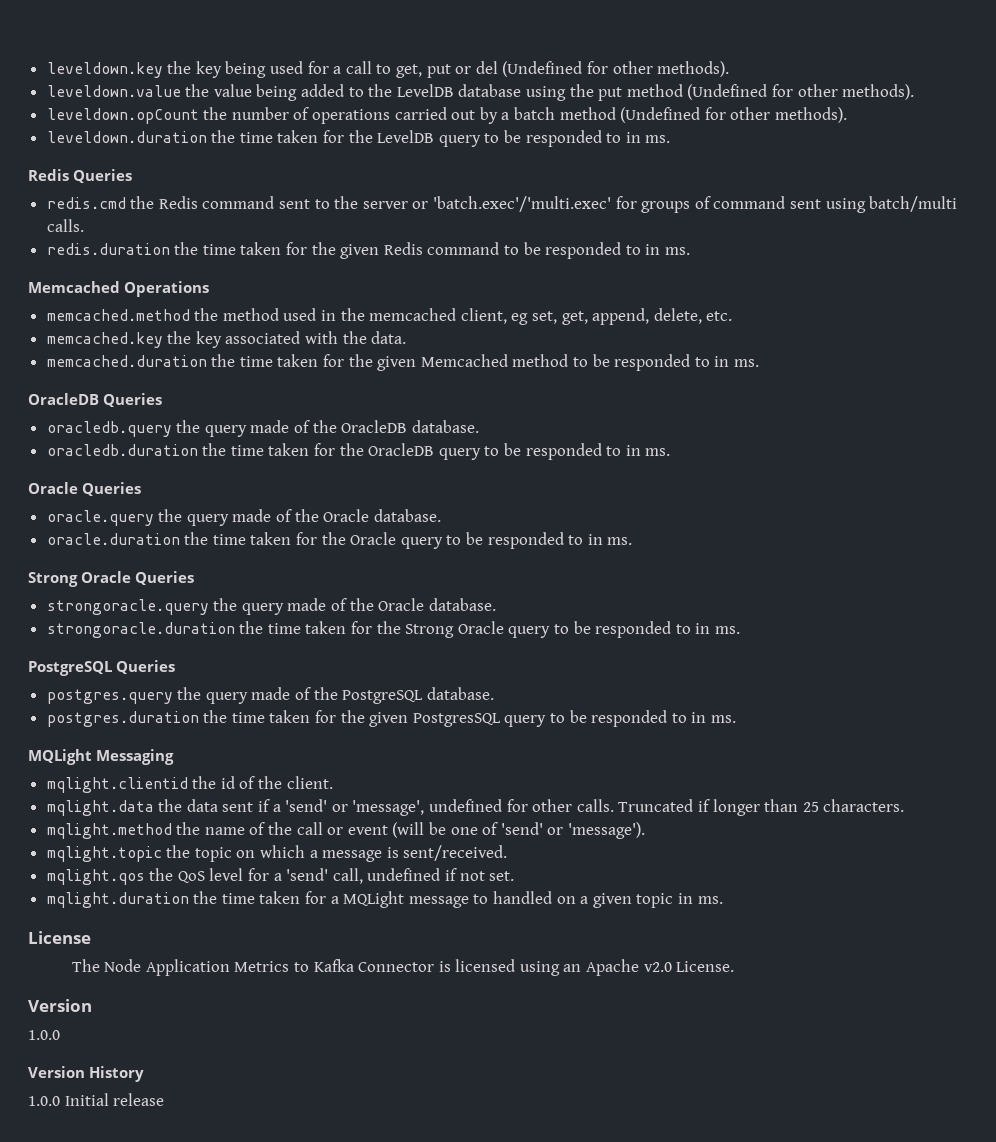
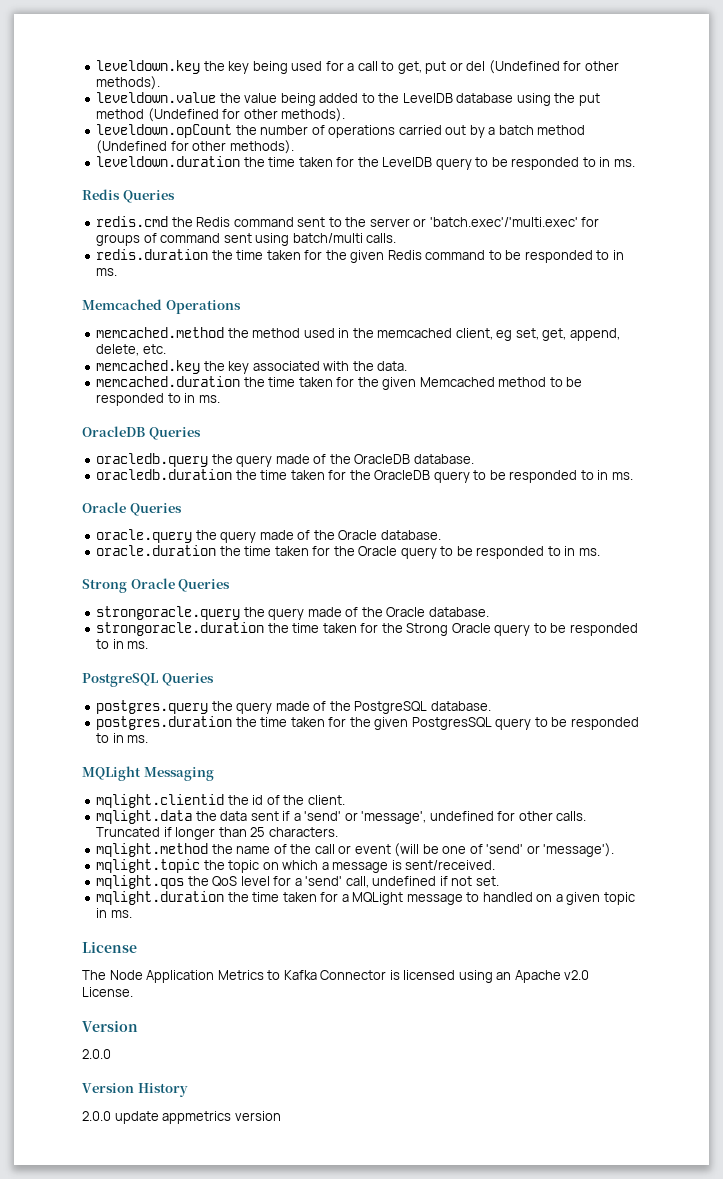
  The Node Application Metrics to Kafka Connector is licensed using an Apache v2.0 License.
  Version
- 1.0.0
+ 2.0.0
- 1.0.0 Initial release
+ 2.0.0 update appmetrics version

